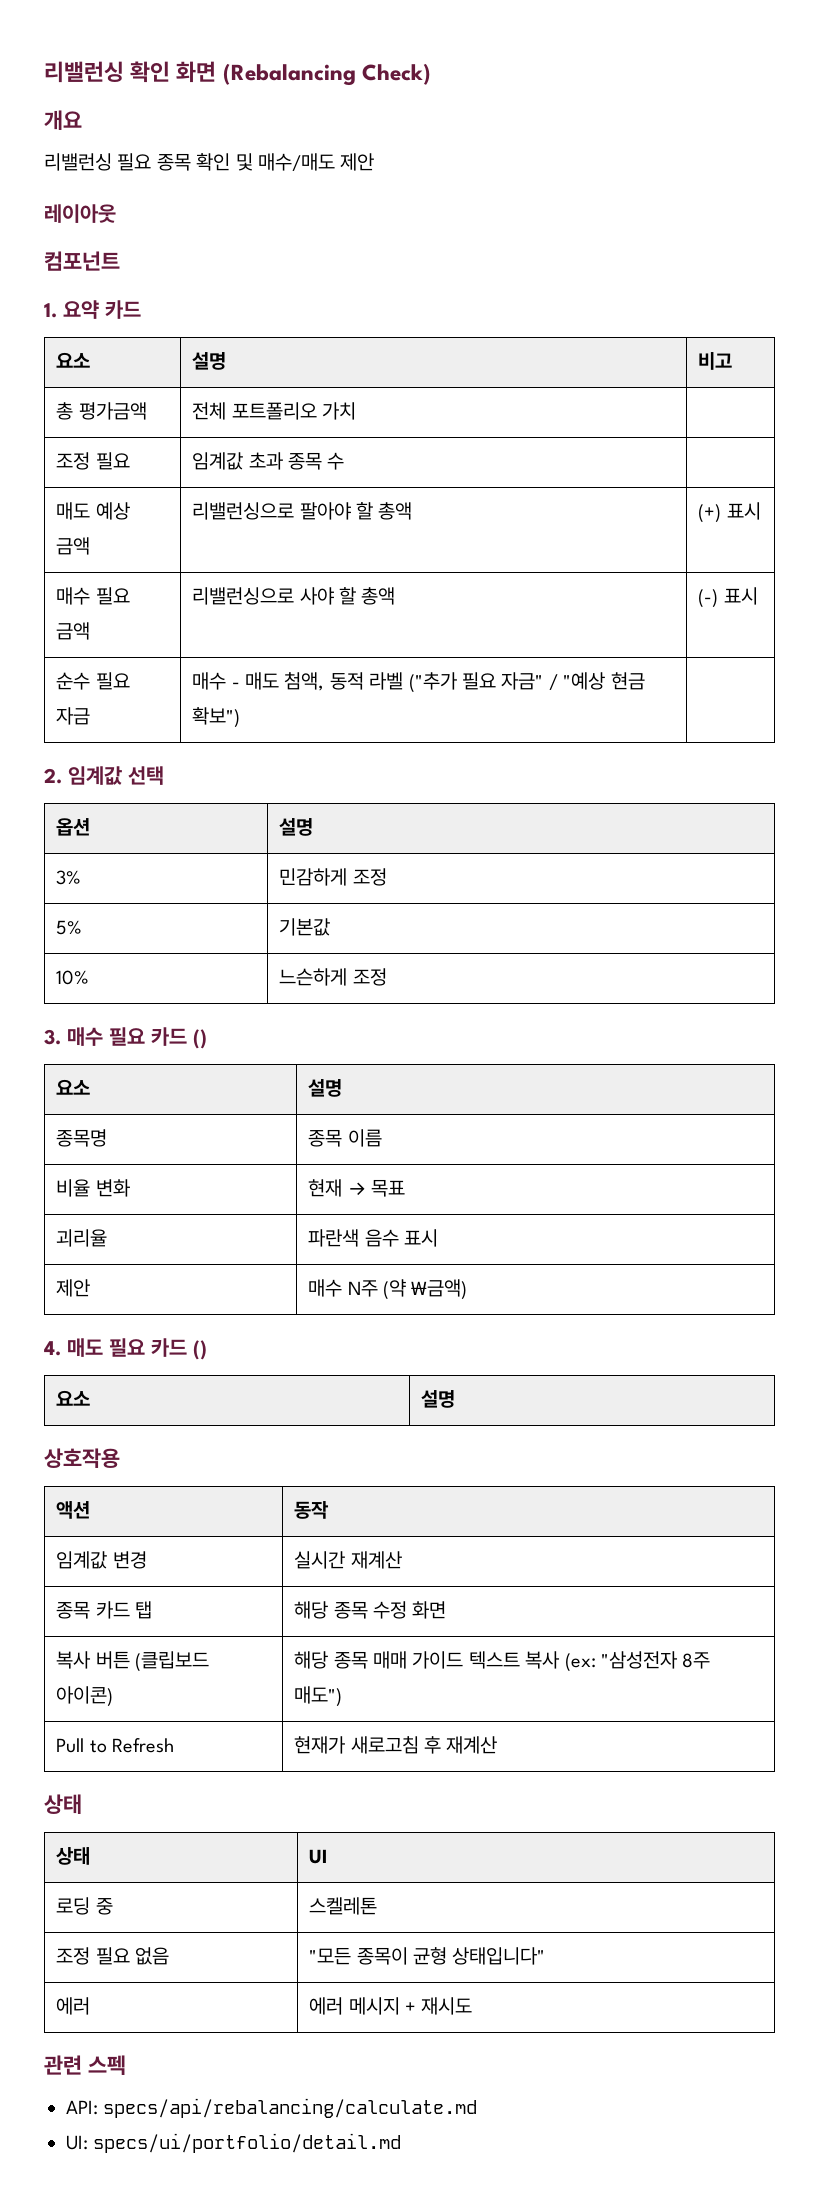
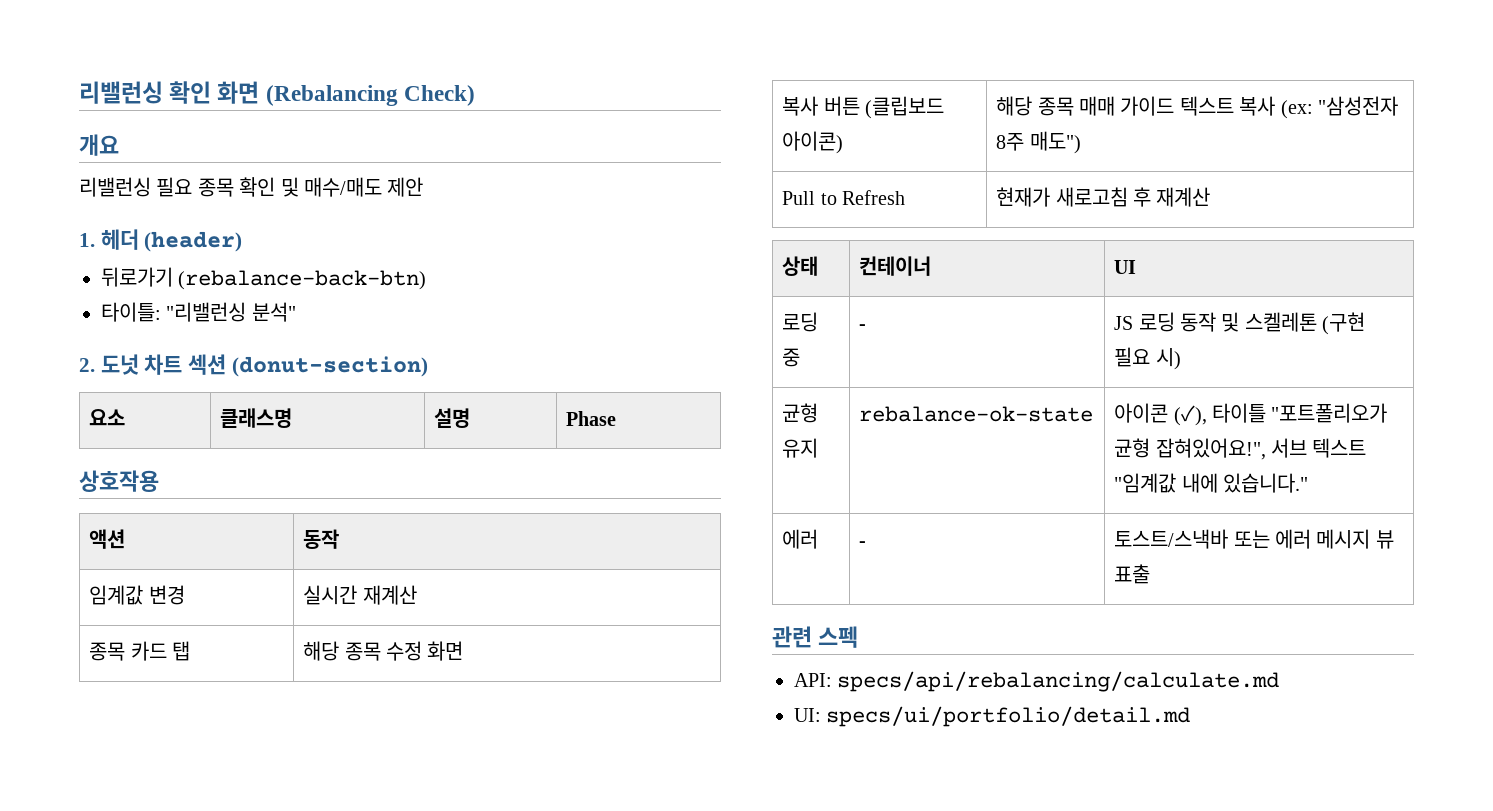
- 레이아웃
- 컴포넌트
- 1. 요약 카드
- 요소 | 설명 | 비고
- 총 평가금액 | 전체 포트폴리오 가치 |
- 조정 필요 | 임계값 초과 종목 수 |
- 매도 예상 금액 | 리밸런싱으로 팔아야 할 총액 | (+) 표시
- 매수 필요 금액 | 리밸런싱으로 사야 할 총액 | (-) 표시
- 순수 필요 자금 | 매수 - 매도 첨액, 동적 라벨 ("추가 필요 자금" / "예상 현금 확보") |
- 2. 임계값 선택
- 옵션 | 설명
- 3% | 민감하게 조정
- 5% | 기본값
- 10% | 느슨하게 조정
- 3. 매수 필요 카드 ()
- 요소 | 설명
- 종목명 | 종목 이름
- 비율 변화 | 현재 → 목표
- 괴리율 | 파란색 음수 표시
- 제안 | 매수 N주 (약 ₩금액)
- 4. 매도 필요 카드 ()
- 요소 | 설명
+ 1. 헤더 (header)
+ 뒤로가기 (rebalance-back-btn)
+ 타이틀: "리밸런싱 분석"
+ 2. 도넛 차트 섹션 (donut-section)
+ 요소 | 클래스명 | 설명 | Phase
  Pull to Refresh | 현재가 새로고침 후 재계산
- 상태
- 상태 | UI
+ 상태 | 컨테이너 | UI
- 로딩 중 | 스켈레톤
- 조정 필요 없음 | "모든 종목이 균형 상태입니다"
- 에러 | 에러 메시지 + 재시도
+ 로딩 중 | - | JS 로딩 동작 및 스켈레톤 (구현 필요 시)
+ 균형 유지 | rebalance-ok-state | 아이콘 (✓), 타이틀 "포트폴리오가 균형 잡혀있어요!", 서브 텍스트 "임계값 내에 있습니다."
+ 에러 | - | 토스트/스낵바 또는 에러 메시지 뷰 표출

